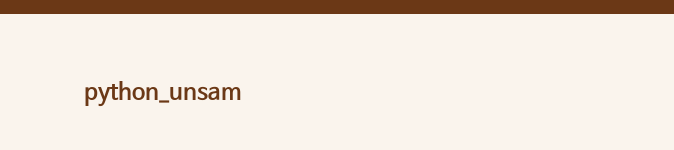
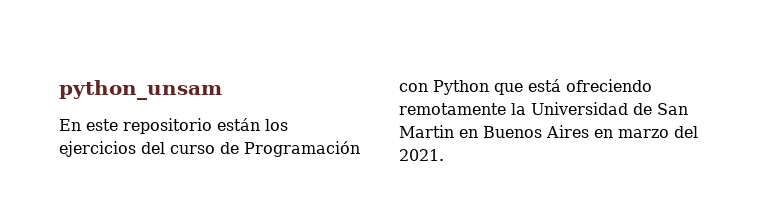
+ En este repositorio están los ejercicios del curso de Programación con Python que está ofreciendo remotamente la Universidad de San Martin en Buenos Aires en marzo del 2021.

